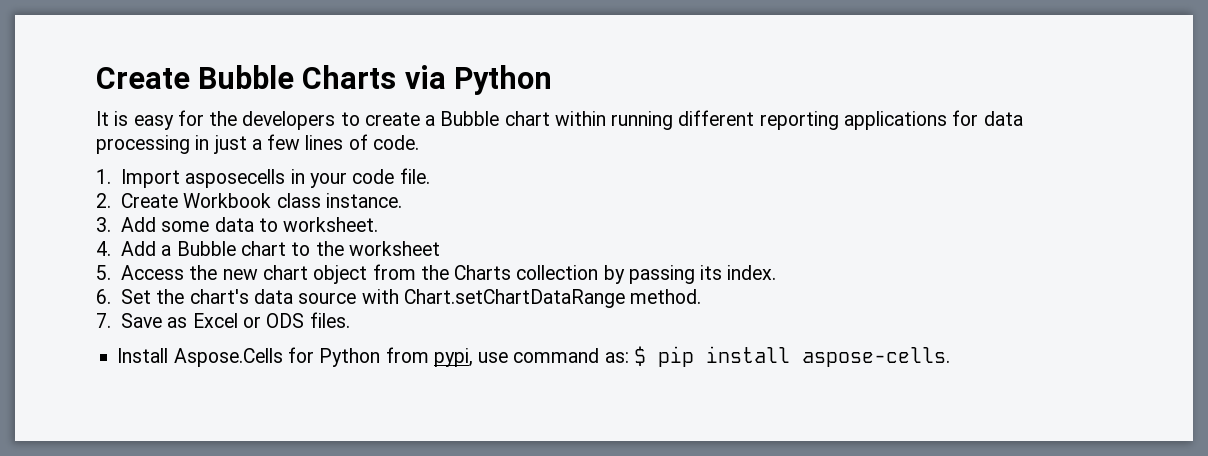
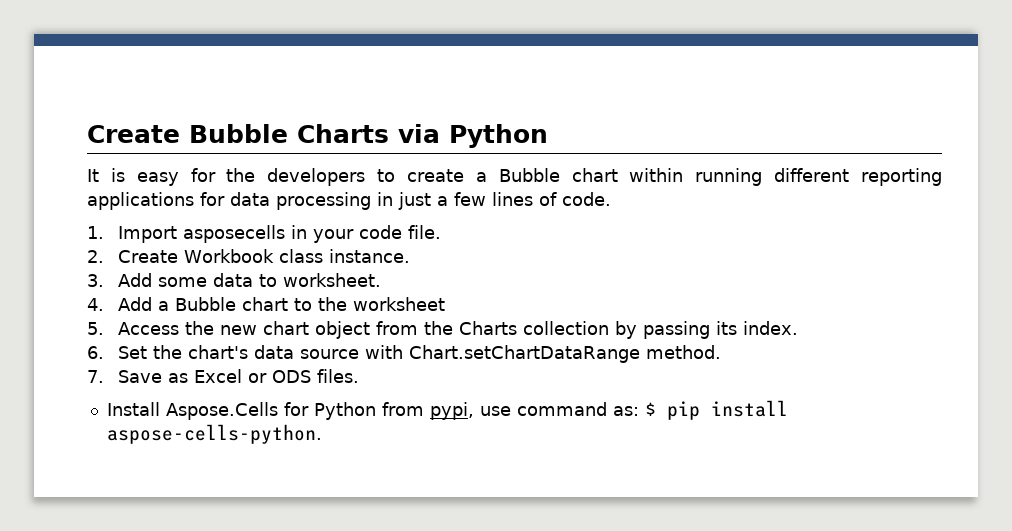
- Install Aspose.Cells for Python from pypi, use command as: $ pip install aspose-cells.
+ Install Aspose.Cells for Python from pypi, use command as: $ pip install aspose-cells-python.

